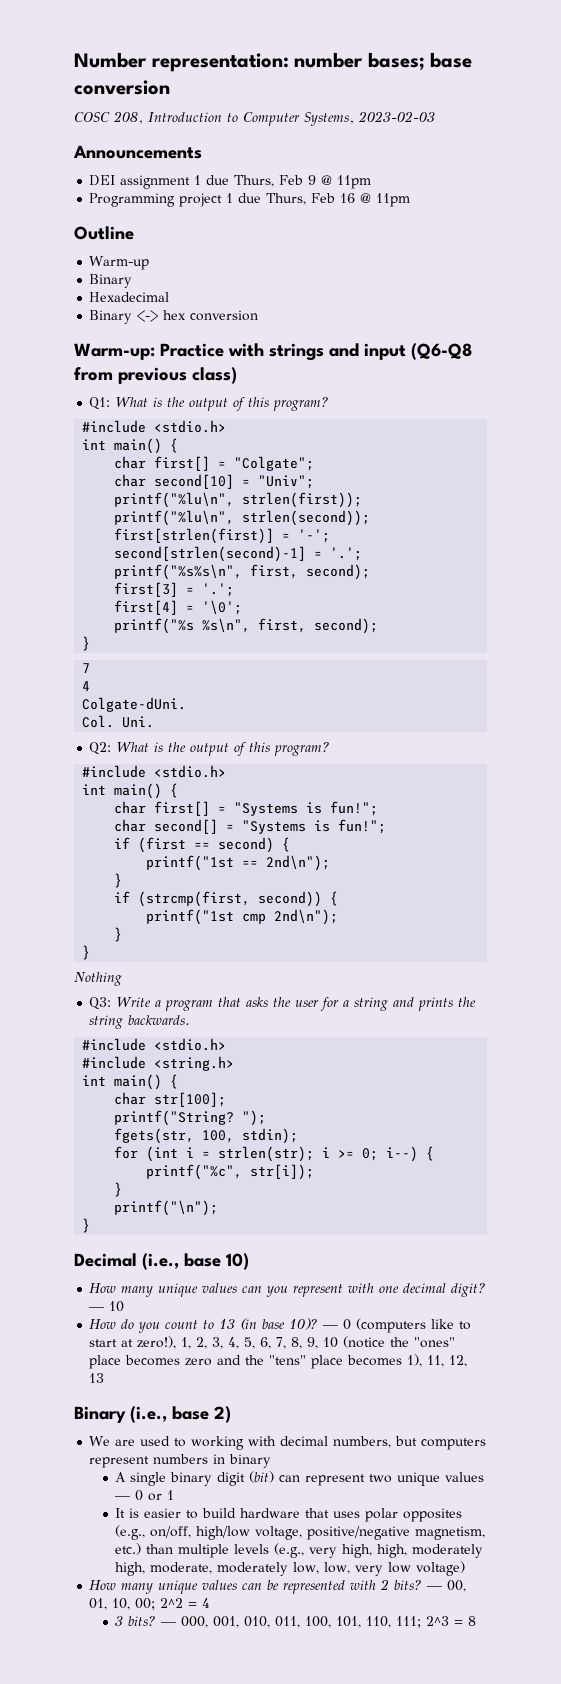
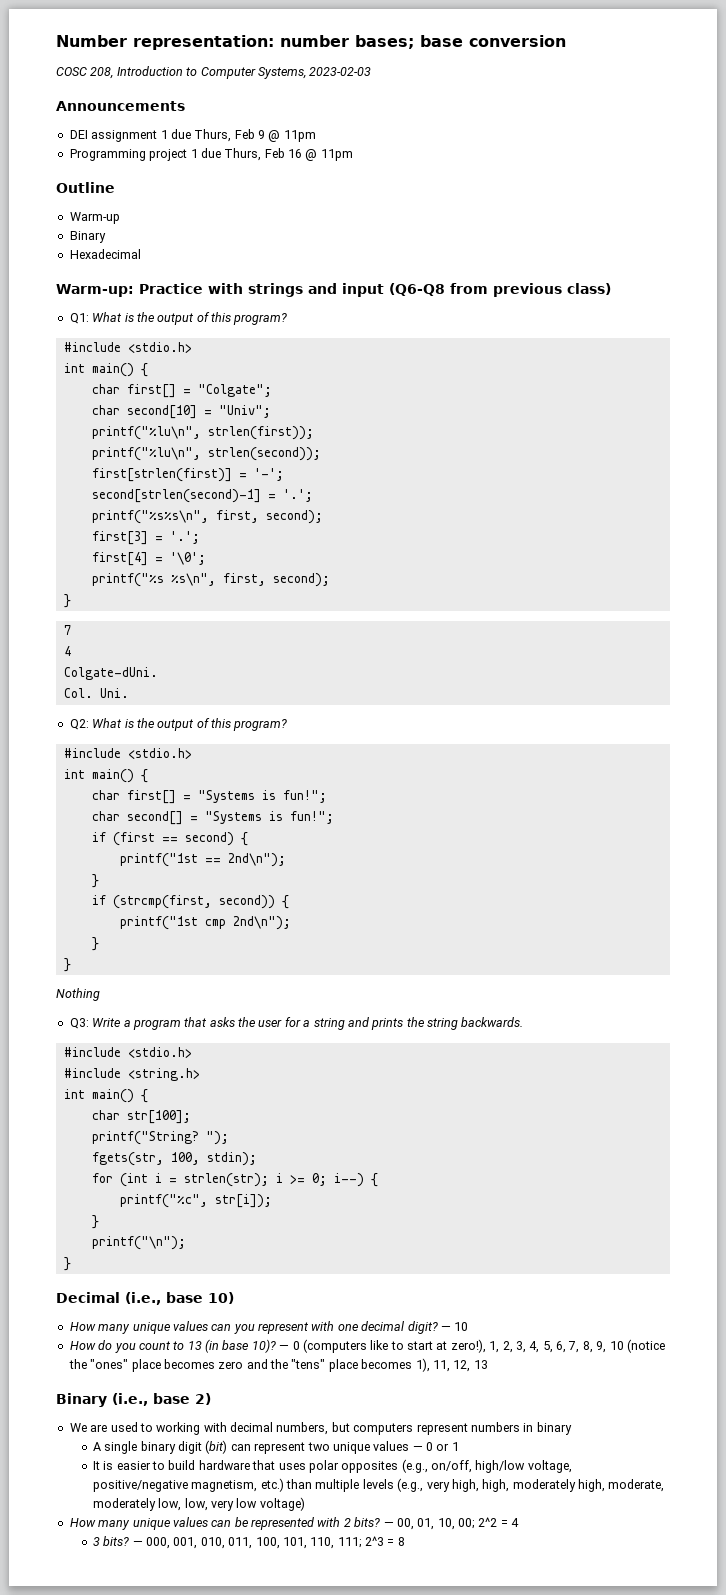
- Binary <-> hex conversion

